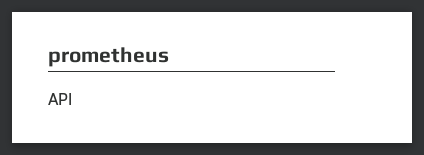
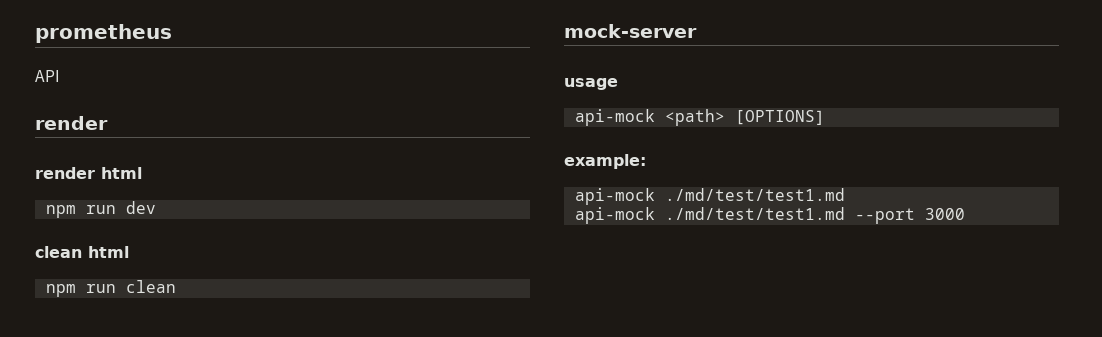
  API
+ render
+ render html
+ npm run dev
+ clean html
+ npm run clean
+ mock-server
+ usage
+ api-mock <path> [OPTIONS]
+ example:
+ api-mock ./md/test/test1.md
+ api-mock ./md/test/test1.md --port 3000

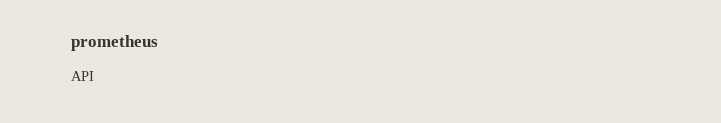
  API
- render
- render html
- npm run dev
- clean html
- npm run clean
- mock-server
- usage
- api-mock <path> [OPTIONS]
- example:
- api-mock ./md/test/test1.md
- api-mock ./md/test/test1.md --port 3000

